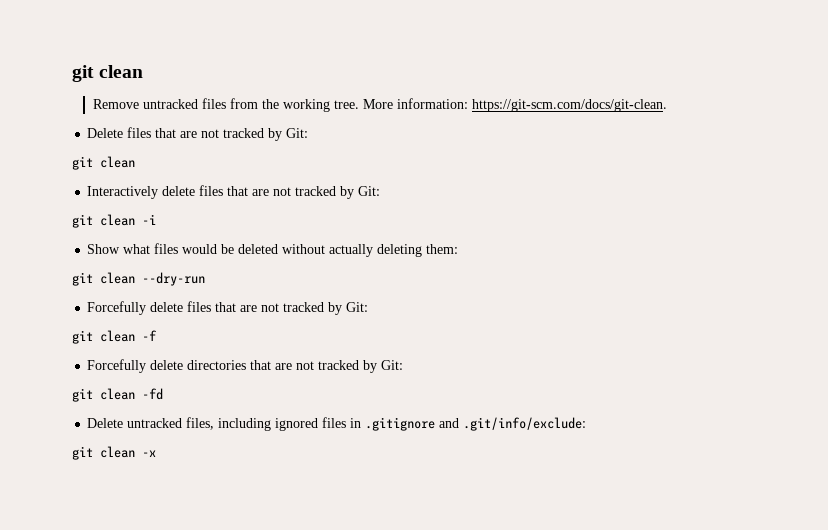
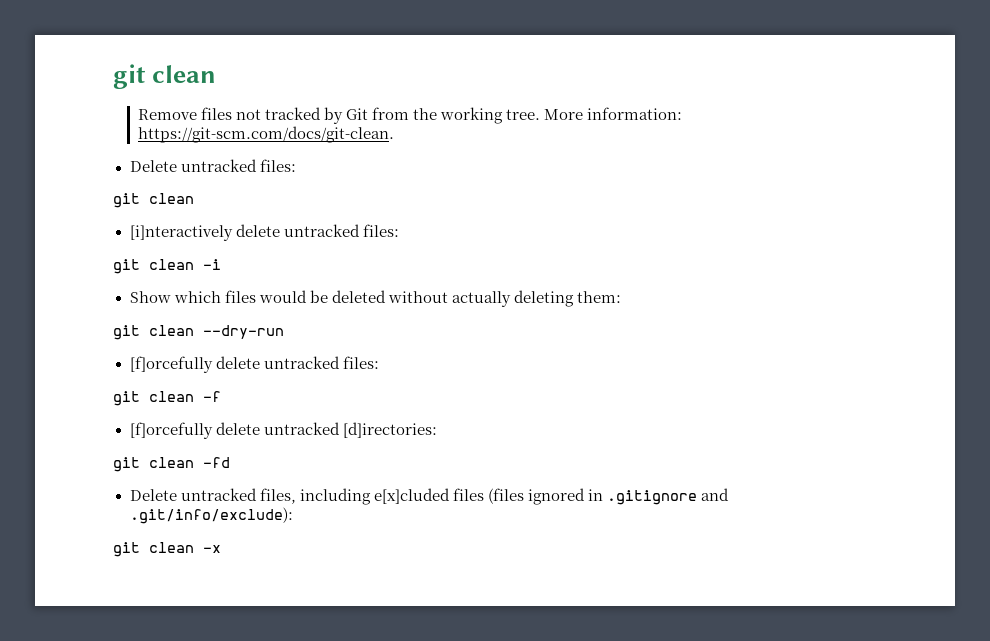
- Remove untracked files from the working tree.
+ Remove files not tracked by Git from the working tree.
- Delete files that are not tracked by Git:
+ Delete untracked files:
  git clean
- Interactively delete files that are not tracked by Git:
+ [i]nteractively delete untracked files:
- Show what files would be deleted without actually deleting them:
+ Show which files would be deleted without actually deleting them:
- Forcefully delete files that are not tracked by Git:
+ [f]orcefully delete untracked files:
  git clean -f
- Forcefully delete directories that are not tracked by Git:
+ [f]orcefully delete untracked [d]irectories:
- Delete untracked files, including ignored files in .gitignore and .git/info/exclude:
+ Delete untracked files, including e[x]cluded files (files ignored in .gitignore and .git/info/exclude):

